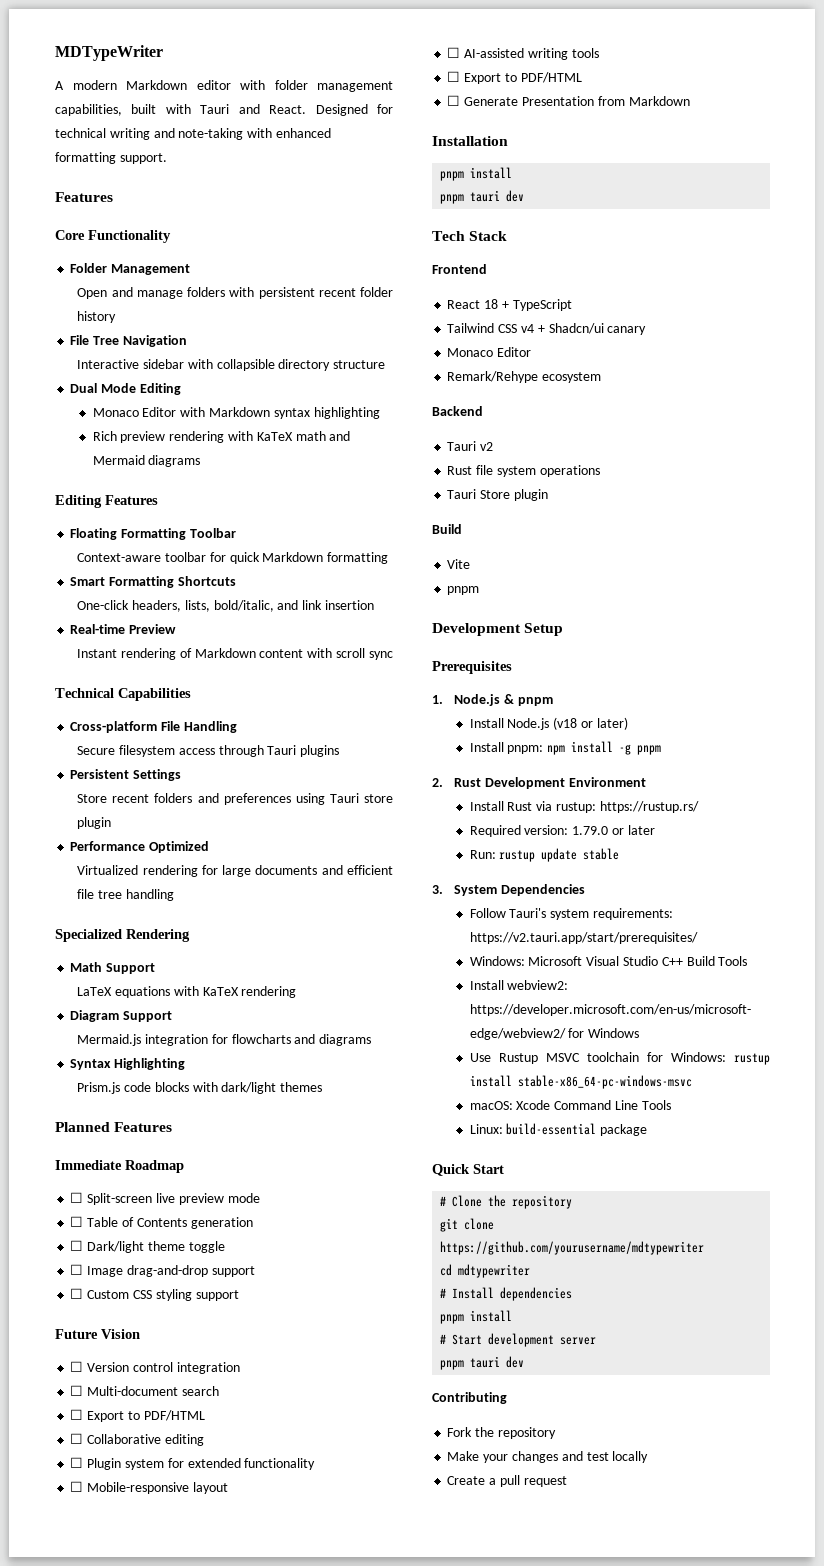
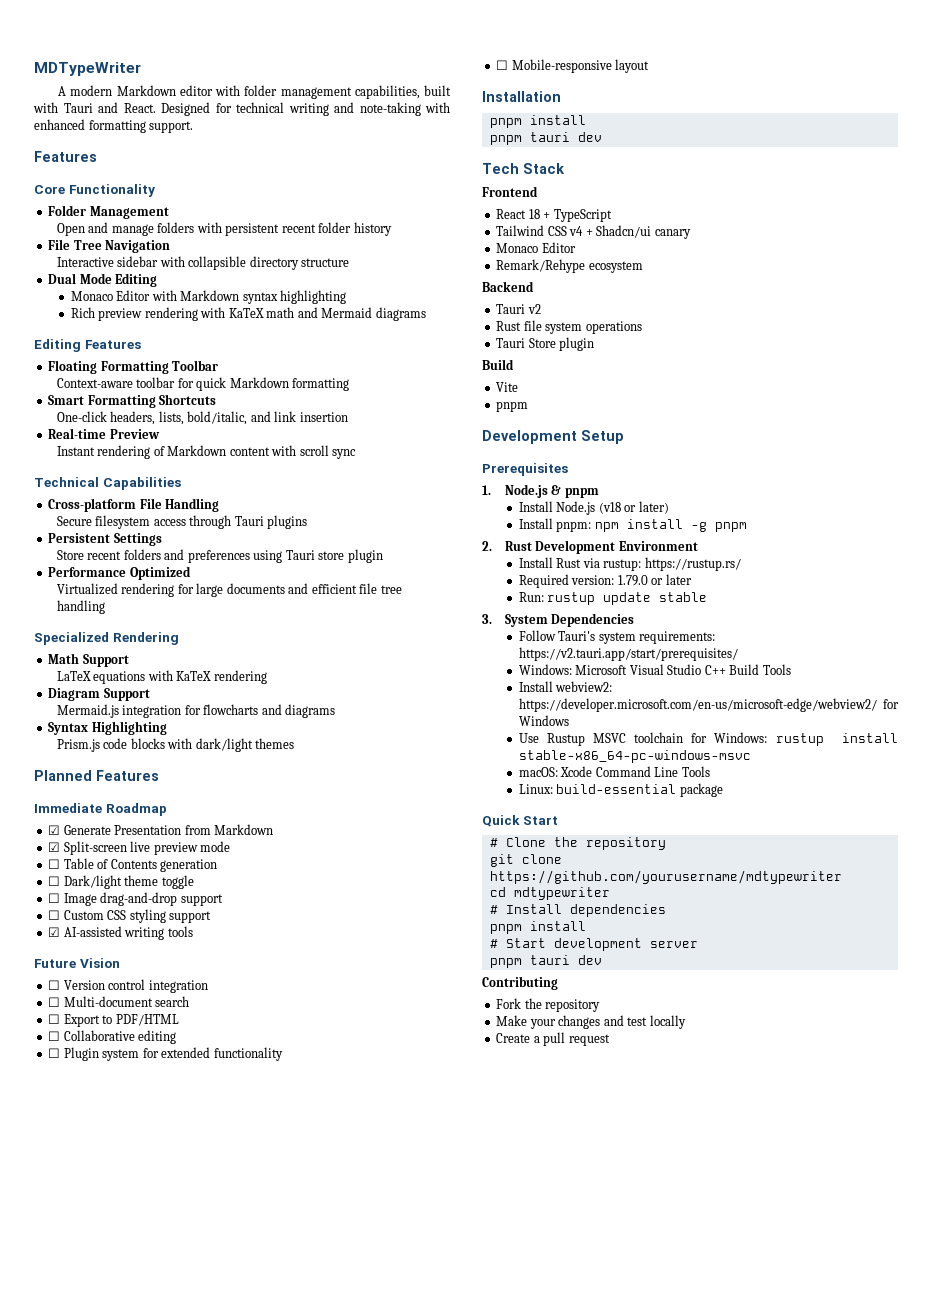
- ☐ Split-screen live preview mode
+ ☑ Generate Presentation from Markdown
+ ☑ Split-screen live preview mode
+ ☑ AI-assisted writing tools
- ☐ AI-assisted writing tools
- ☐ Export to PDF/HTML
- ☐ Generate Presentation from Markdown

